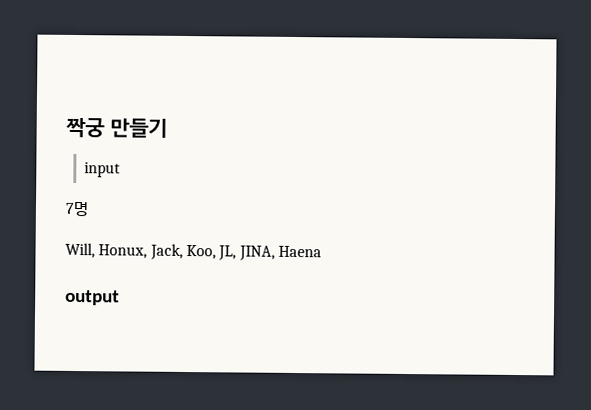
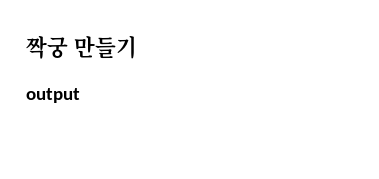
- input
- 7명
- Will, Honux, Jack, Koo, JL, JINA, Haena

